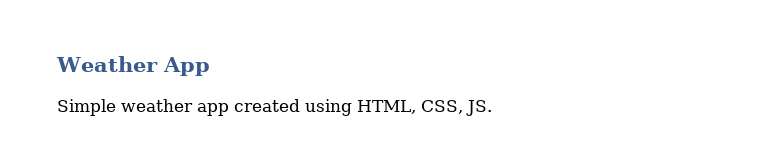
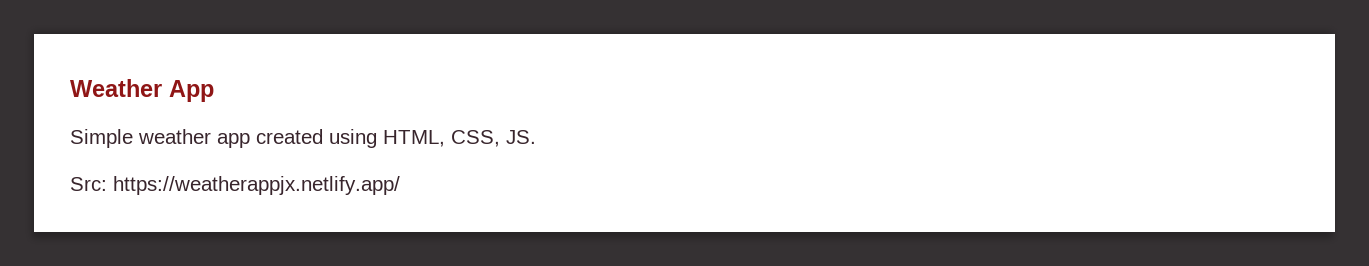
+ Src: https://weatherappjx.netlify.app/

